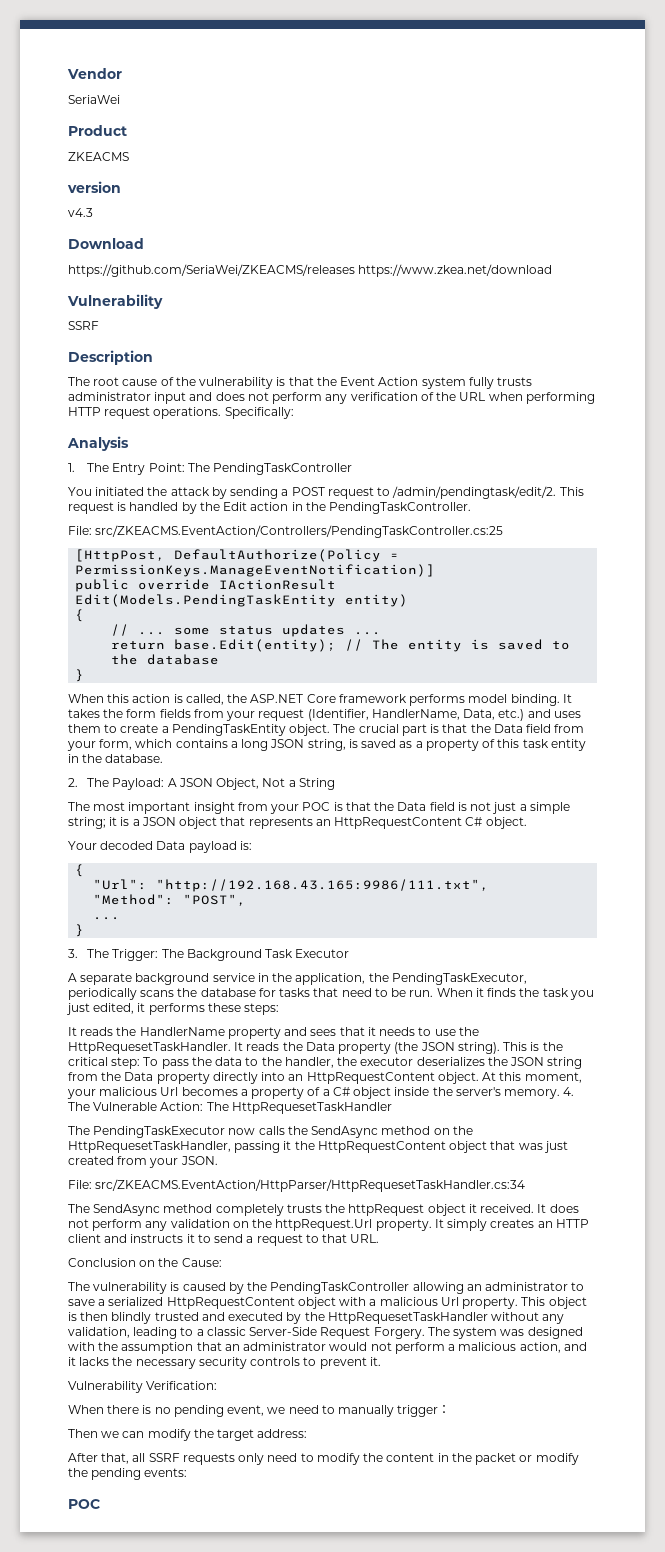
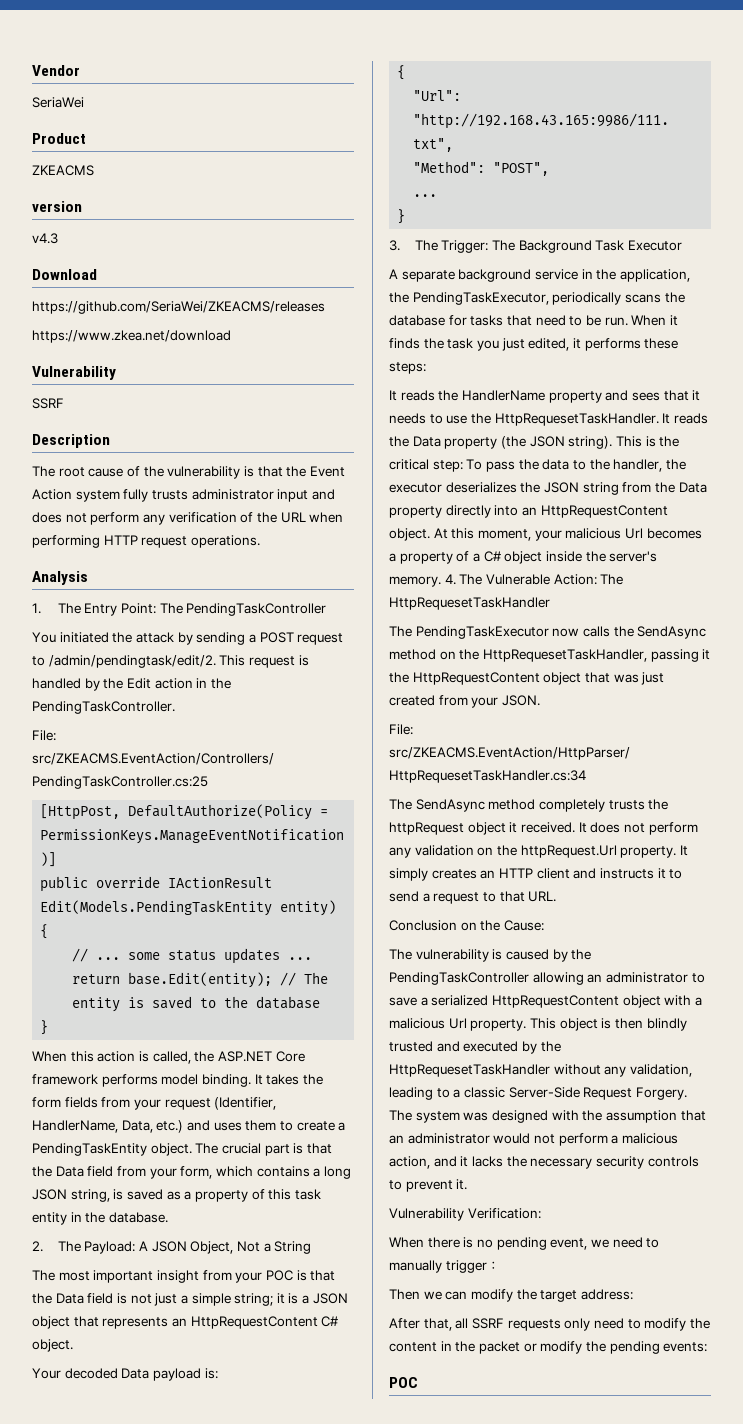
- https://github.com/SeriaWei/ZKEACMS/releases https://www.zkea.net/download
+ https://github.com/SeriaWei/ZKEACMS/releases
+ https://www.zkea.net/download
- Specifically:

